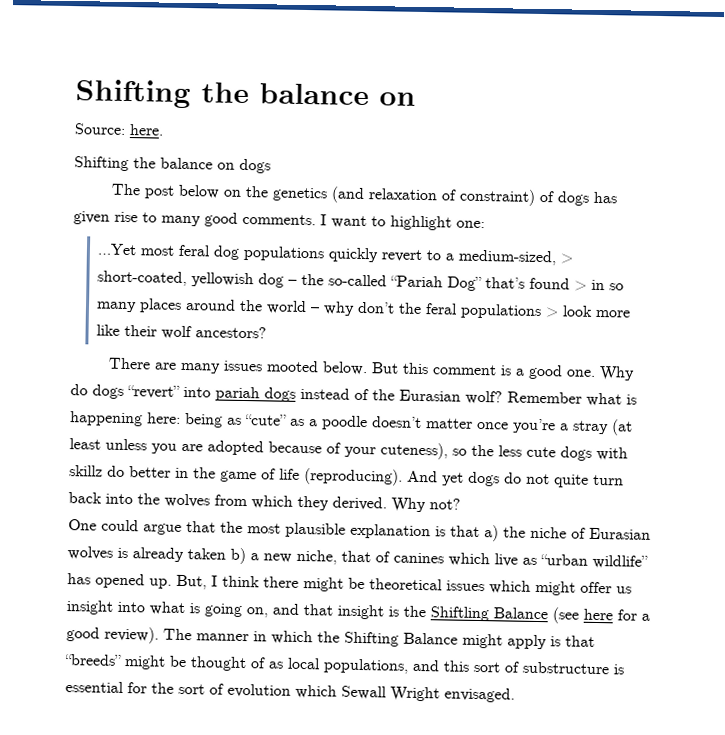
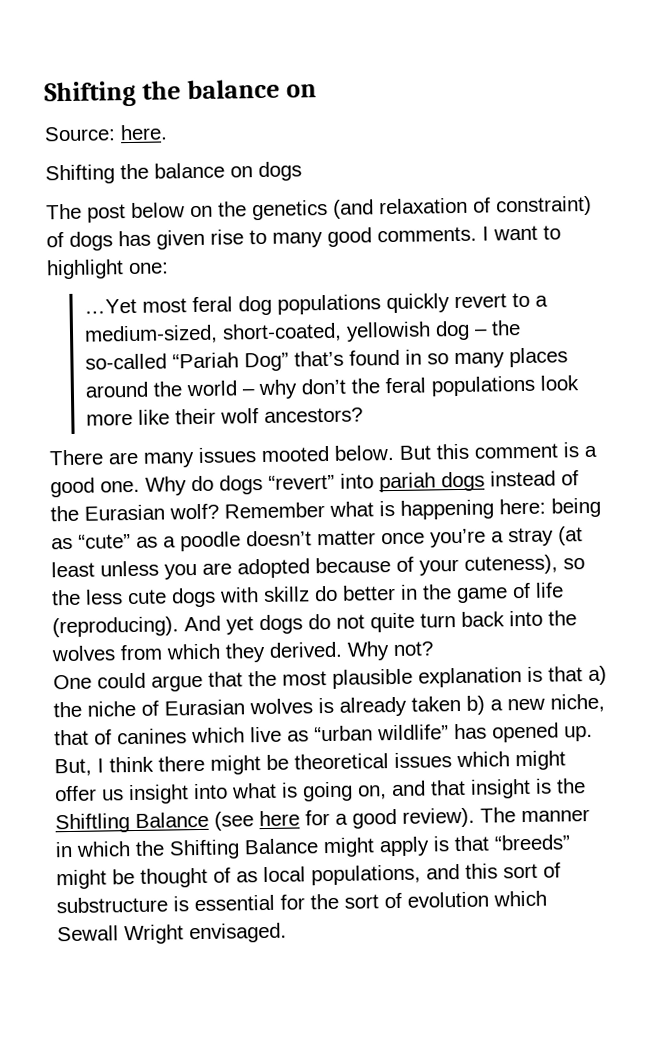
- …Yet most feral dog populations quickly revert to a medium-sized, > short-coated, yellowish dog – the so-called “Pariah Dog” that’s found > in so many places around the world – why don’t the feral populations > look more like their wolf ancestors?
+ …Yet most feral dog populations quickly revert to a medium-sized, short-coated, yellowish dog – the so-called “Pariah Dog” that’s found in so many places around the world – why don’t the feral populations look more like their wolf ancestors?

